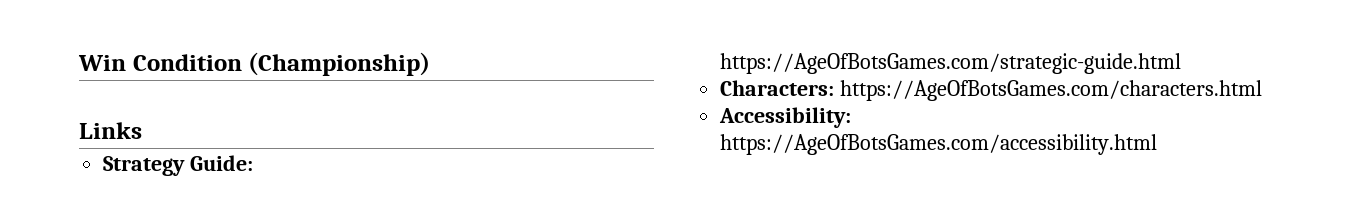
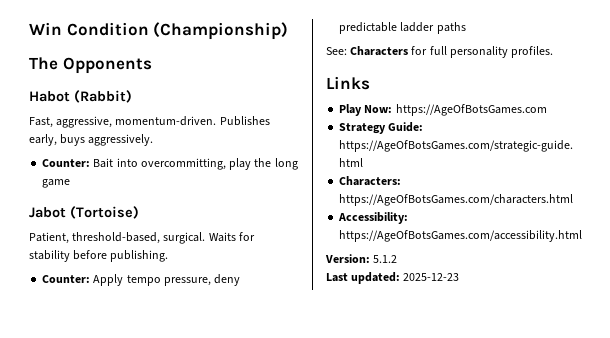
+ The Opponents
+ Habot (Rabbit)
+ Fast, aggressive, momentum-driven. Publishes early, buys aggressively.
+ Counter: Bait into overcommitting, play the long game
+ Jabot (Tortoise)
+ Patient, threshold-based, surgical. Waits for stability before publishing.
+ Counter: Apply tempo pressure, deny predictable ladder paths
+ See: Characters for full personality profiles.
  Links
+ Play Now: https://AgeOfBotsGames.com
+ Version: 5.1.2
+ Last updated: 2025-12-23

